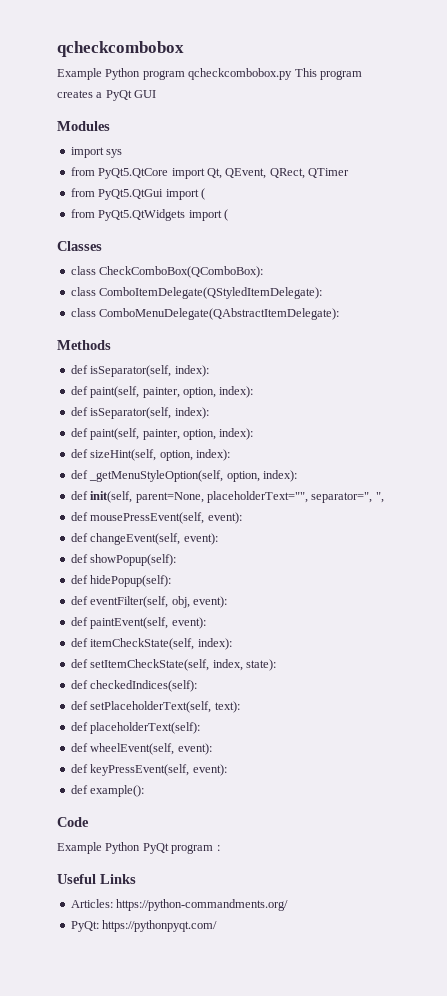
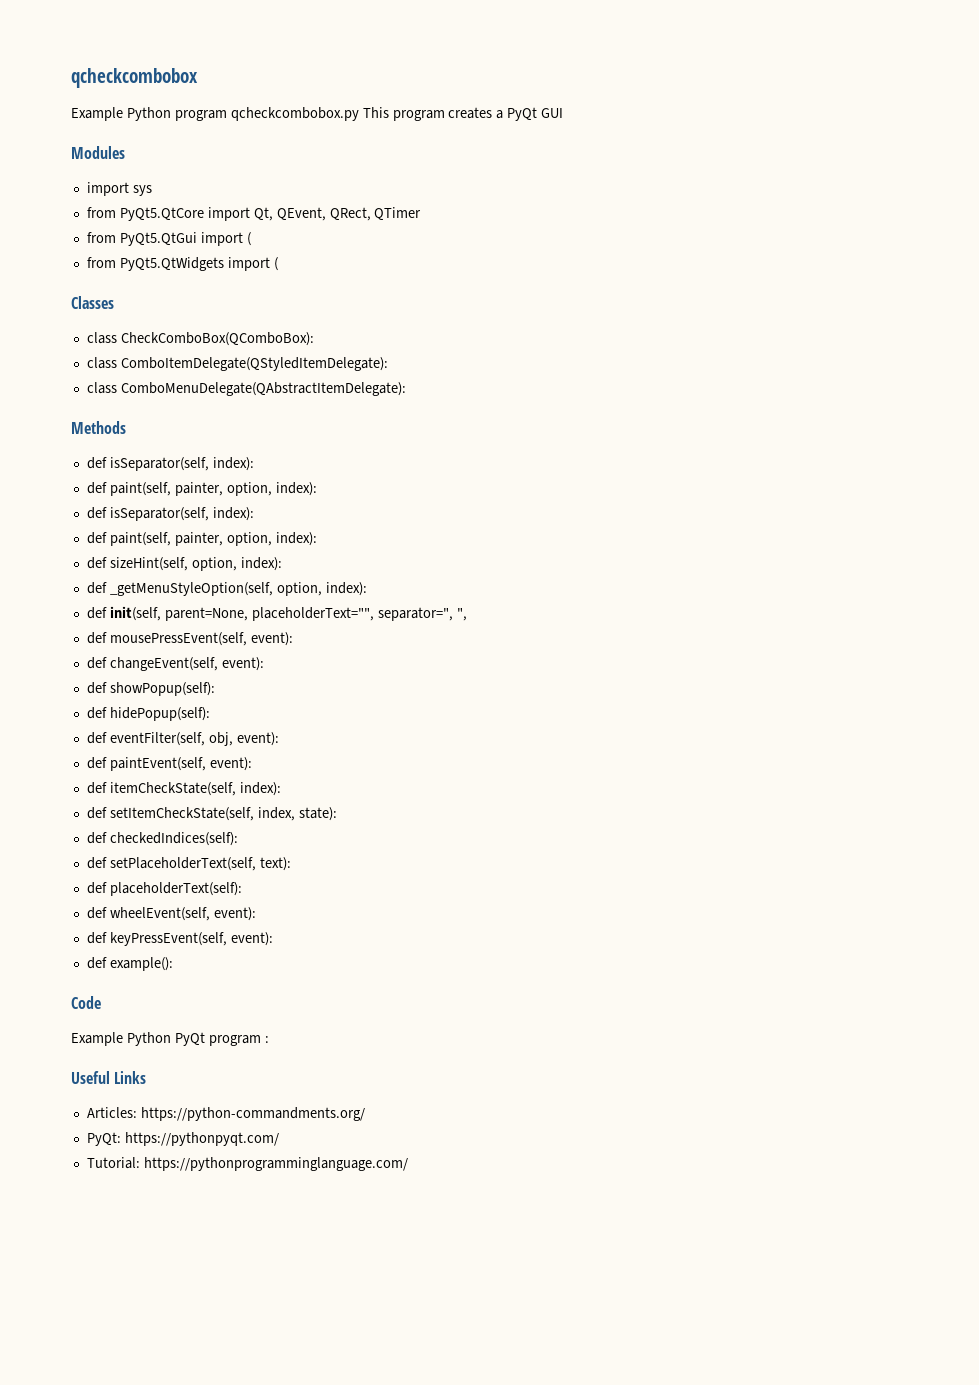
+ Tutorial: https://pythonprogramminglanguage.com/

